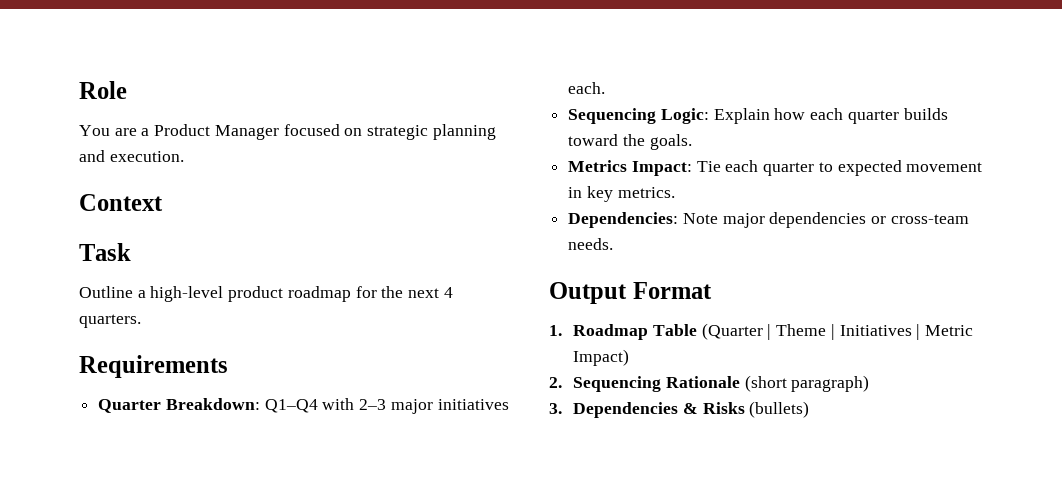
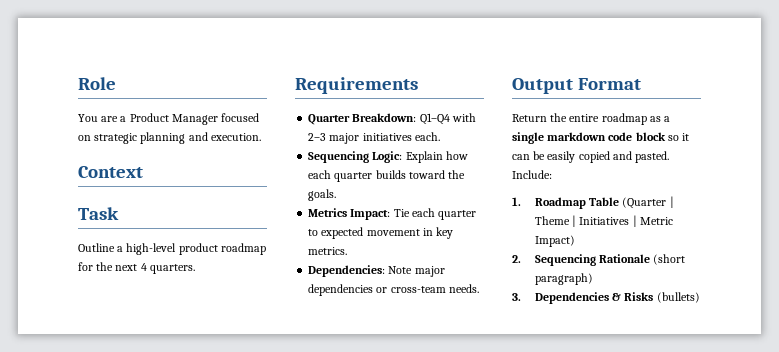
+ Return the entire roadmap as a single markdown code block so it can be easily copied and pasted. Include:

